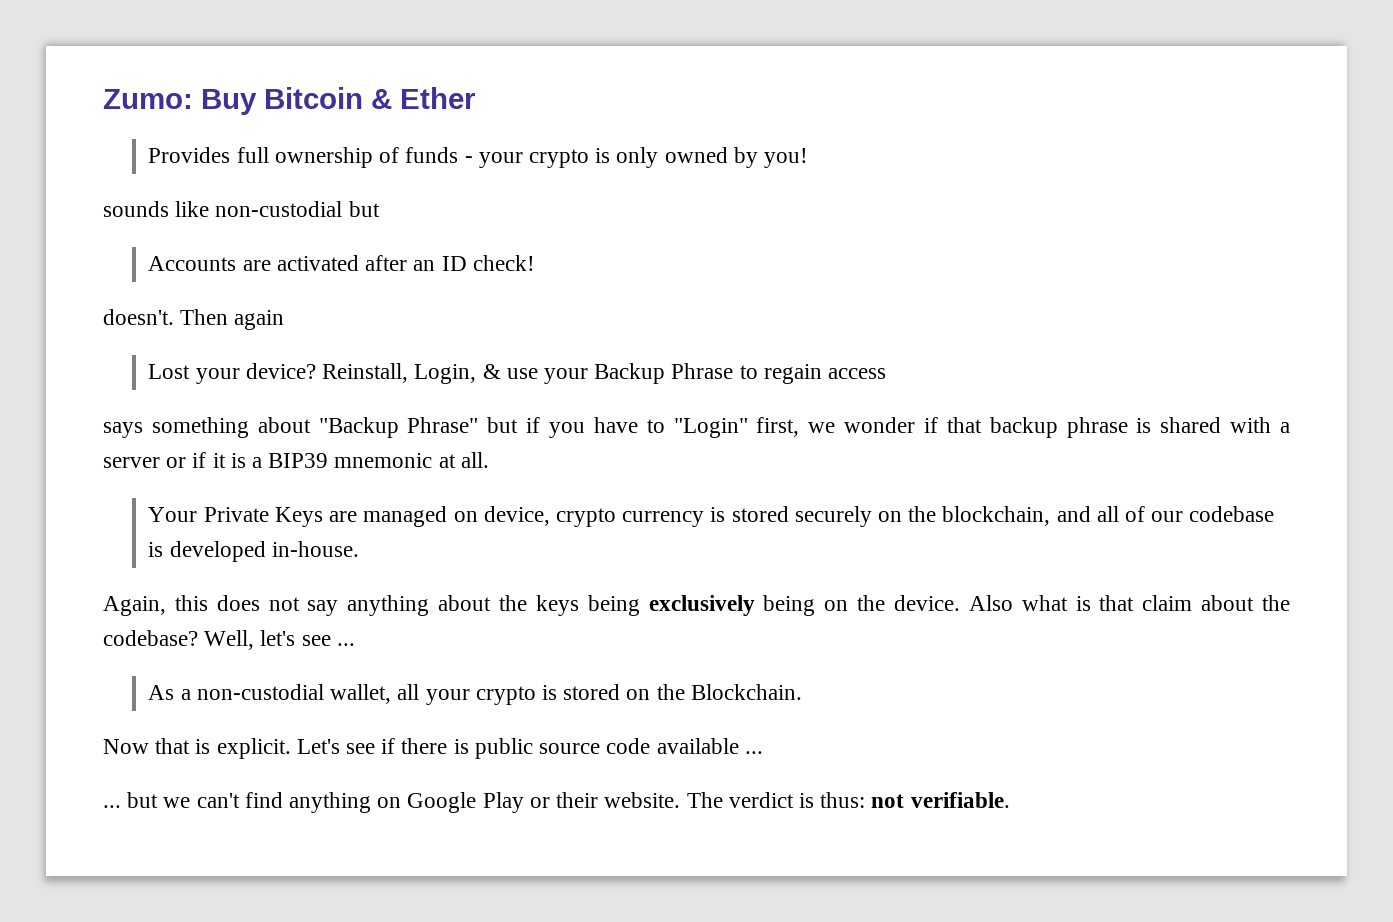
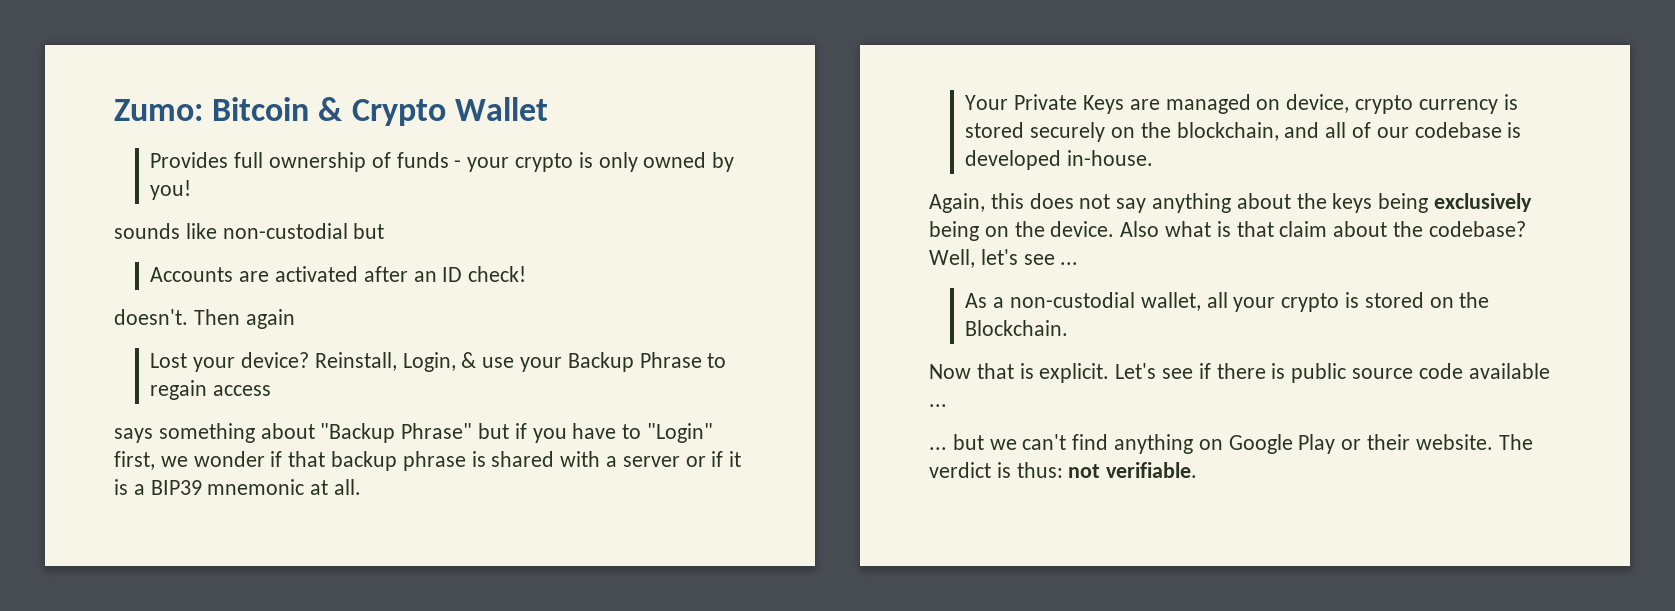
- Zumo: Buy Bitcoin & Ether
+ Zumo: Bitcoin & Crypto Wallet

